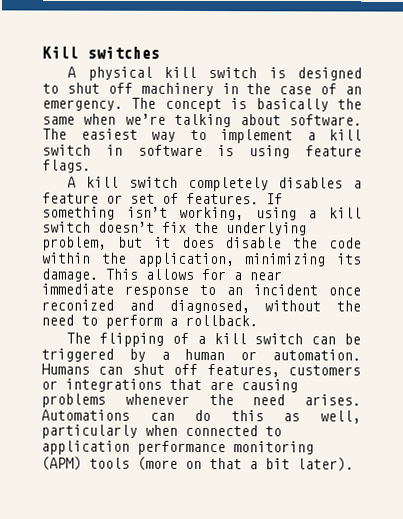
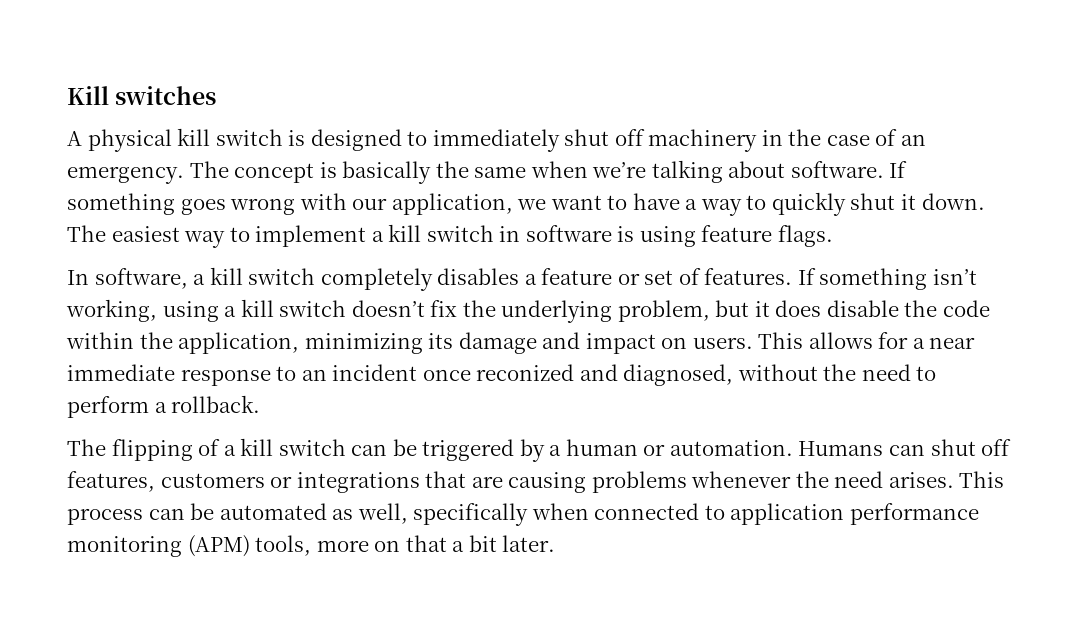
- A physical kill switch is designed to shut off machinery in the case of an emergency.
+ A physical kill switch is designed to immediately shut off machinery in the case of an emergency.
+ If something goes wrong with our application, we want to have a way to quickly shut it down.
- A kill switch completely disables a feature or set of features.
+ In software, a kill switch completely disables a feature or set of features.
- If something isn’t working, using a kill switch doesn’t fix the underlying problem, but it does disable the code within the application, minimizing its damage.
+ If something isn’t working, using a kill switch doesn’t fix the underlying problem, but it does disable the code within the application, minimizing its damage and impact on users.
- Automations can do this as well, particularly when connected to application performance monitoring (APM) tools (more on that a bit later).
+ This process can be automated as well, specifically when connected to application performance monitoring (APM) tools, more on that a bit later.

